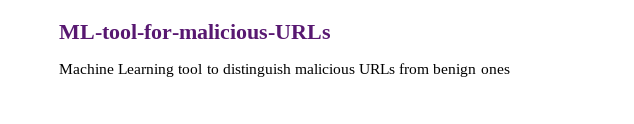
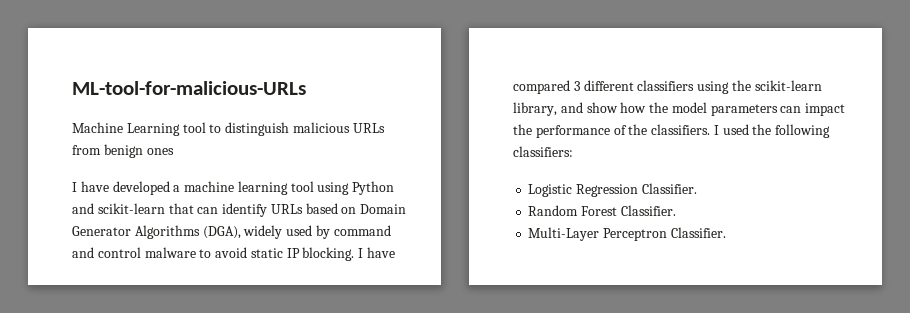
+ I have developed a machine learning tool using Python and scikit-learn that can identify URLs based on Domain Generator Algorithms (DGA), widely used by command and control malware to avoid static IP blocking. I have compared 3 different classifiers using the scikit-learn library, and show how the model parameters can impact the performance of the classifiers. I used the following classifiers:
+ Logistic Regression Classifier.
+ Random Forest Classifier.
+ Multi-Layer Perceptron Classifier.

